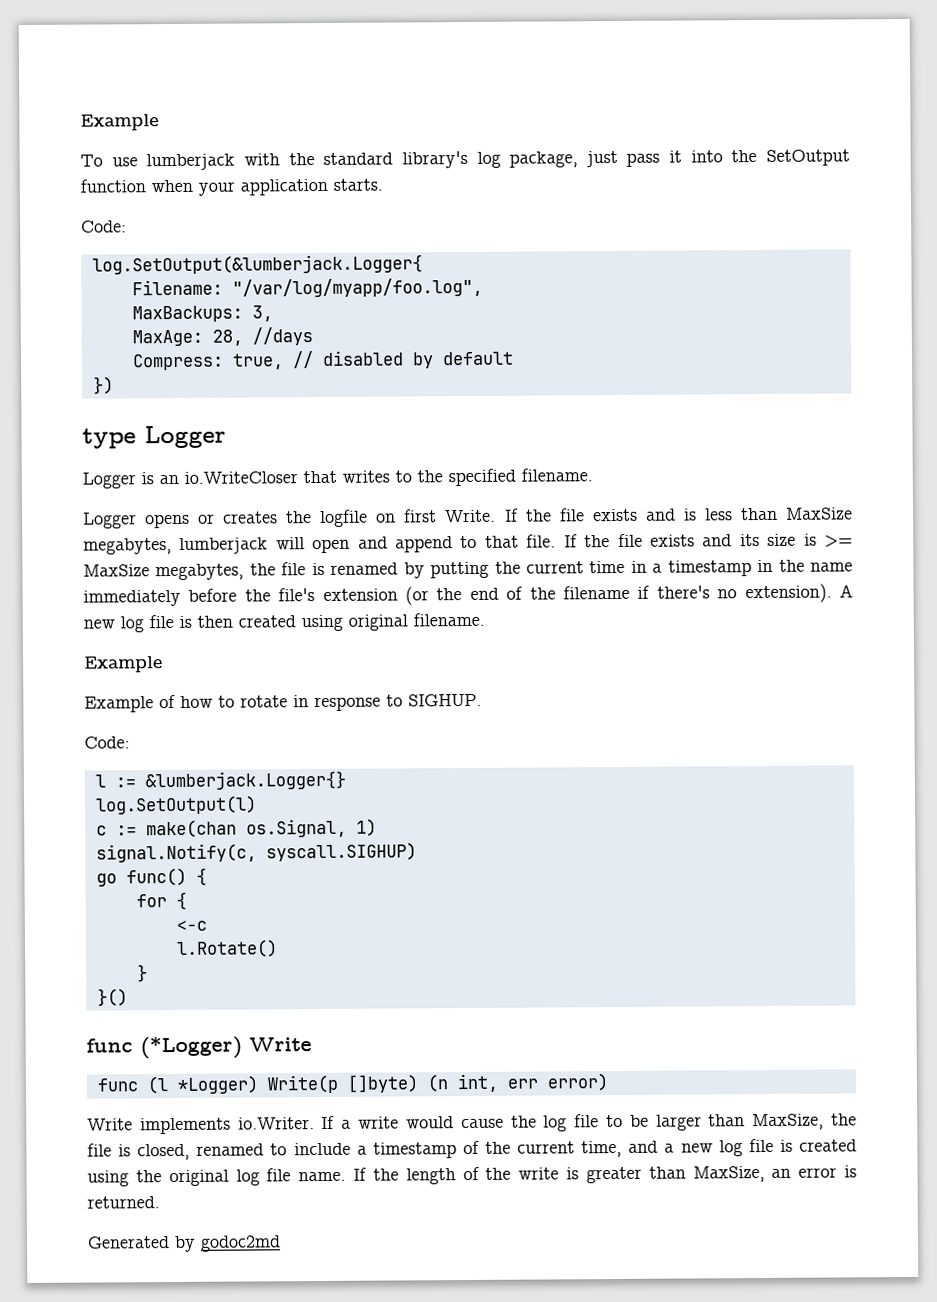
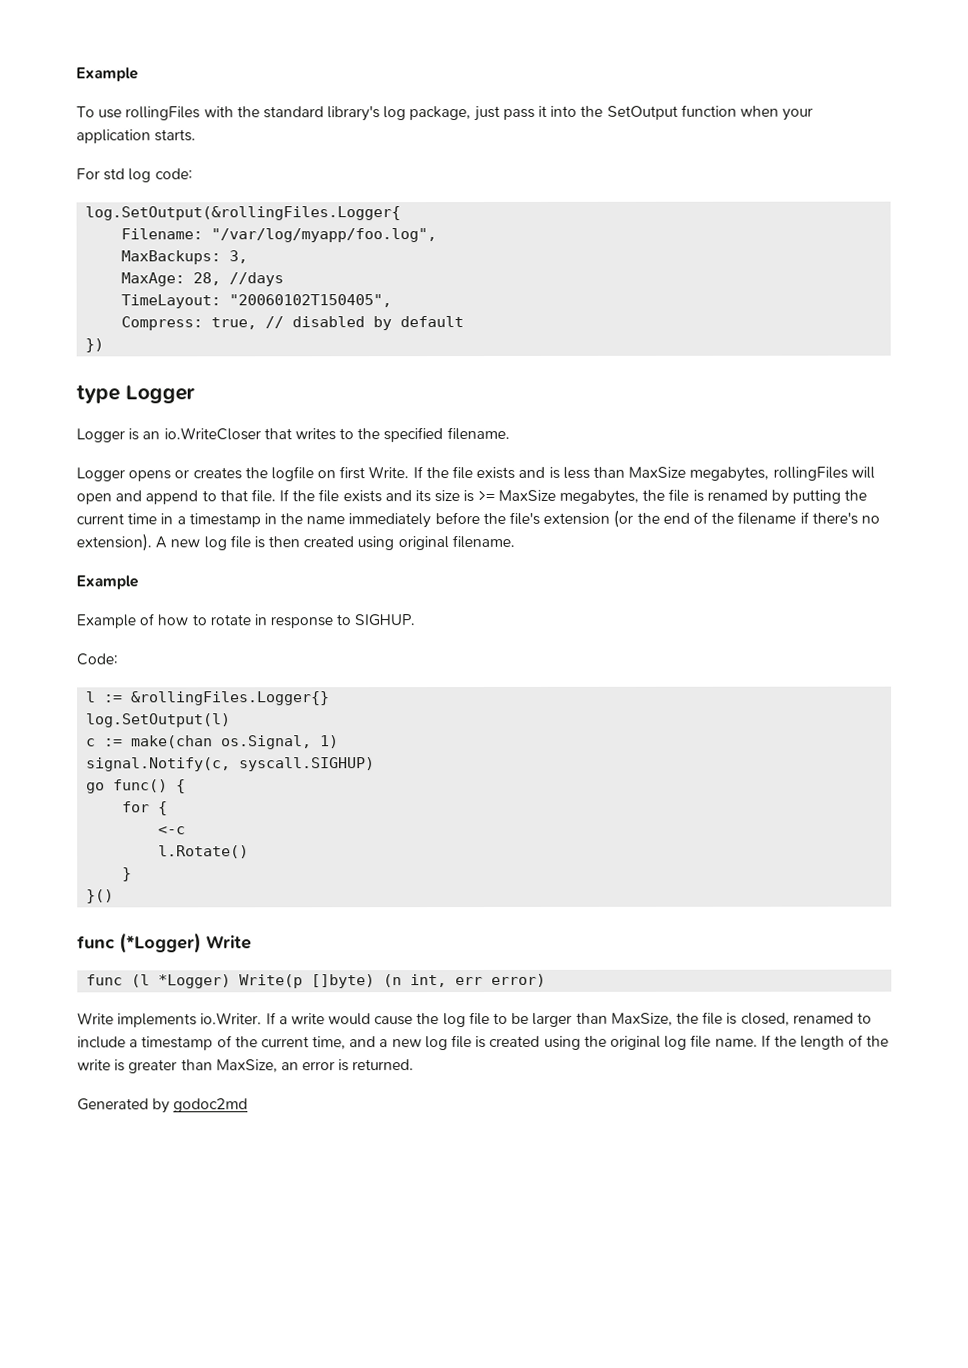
- To use lumberjack with the standard library's log package, just pass it into the SetOutput function when your application starts.
- Code:
- log.SetOutput(&lumberjack.Logger{
+ To use rollingFiles with the standard library's log package, just pass it into the SetOutput function when your application starts.
+ For std log code:
+ log.SetOutput(&rollingFiles.Logger{
+ TimeLayout: "20060102T150405",
- If the file exists and is less than MaxSize megabytes, lumberjack will open and append to that file.
+ If the file exists and is less than MaxSize megabytes, rollingFiles will open and append to that file.
- l := &lumberjack.Logger{}
+ l := &rollingFiles.Logger{}

